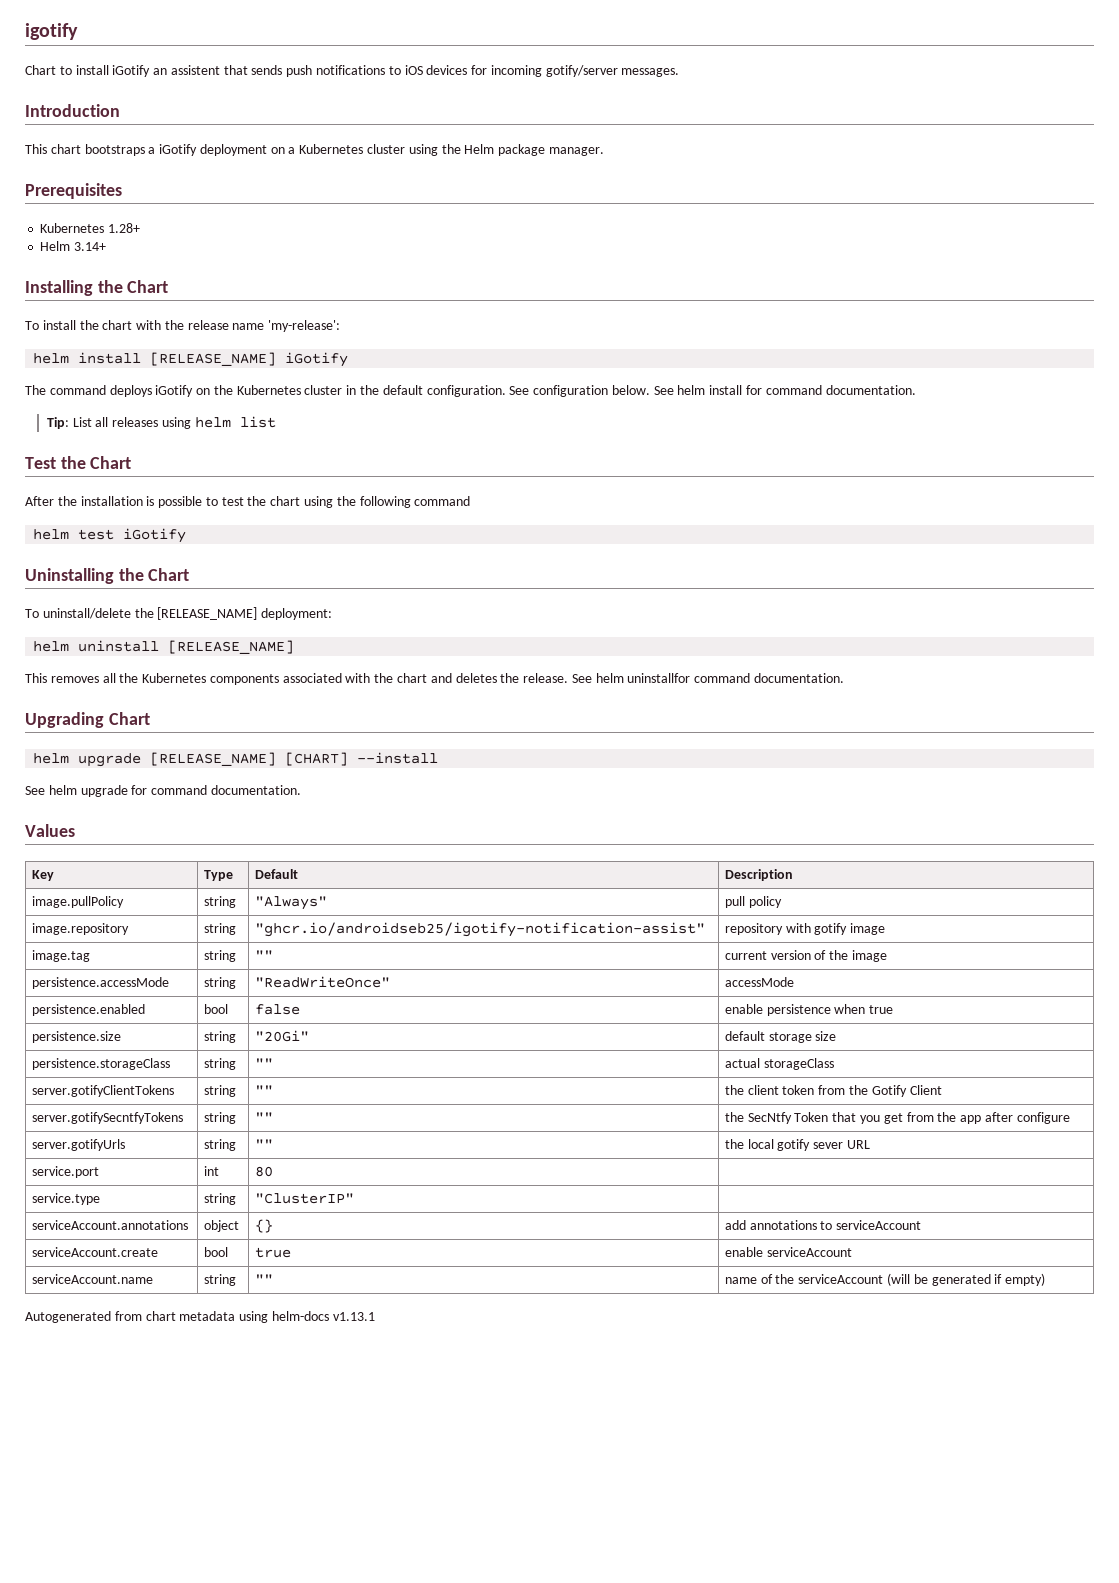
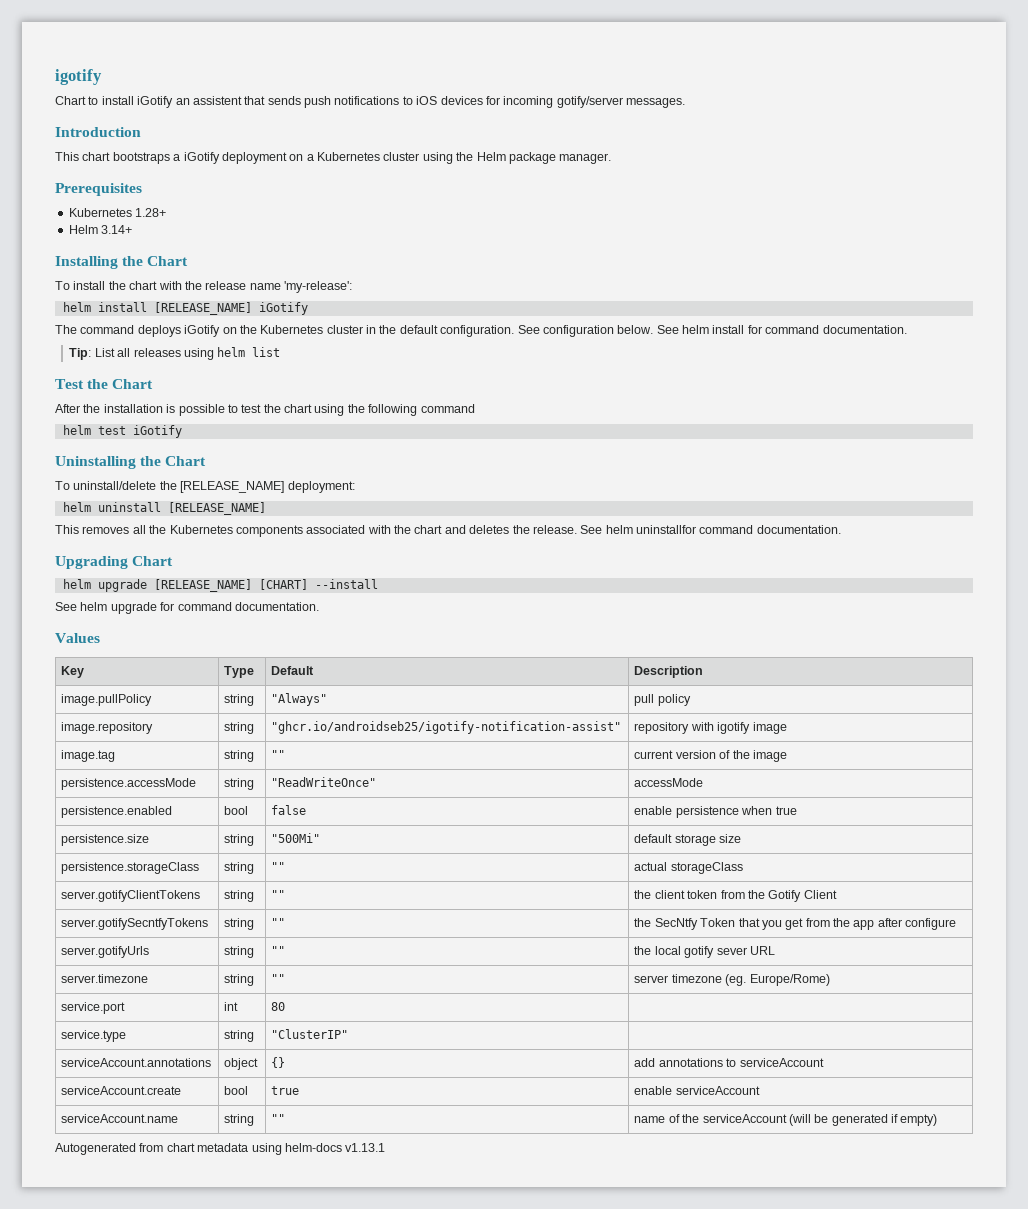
- image.repository | string | "ghcr.io/androidseb25/igotify-notification-assist" | repository with gotify image
+ image.repository | string | "ghcr.io/androidseb25/igotify-notification-assist" | repository with igotify image
- persistence.size | string | "20Gi" | default storage size
+ persistence.size | string | "500Mi" | default storage size
+ server.timezone | string | "" | server timezone (eg. Europe/Rome)

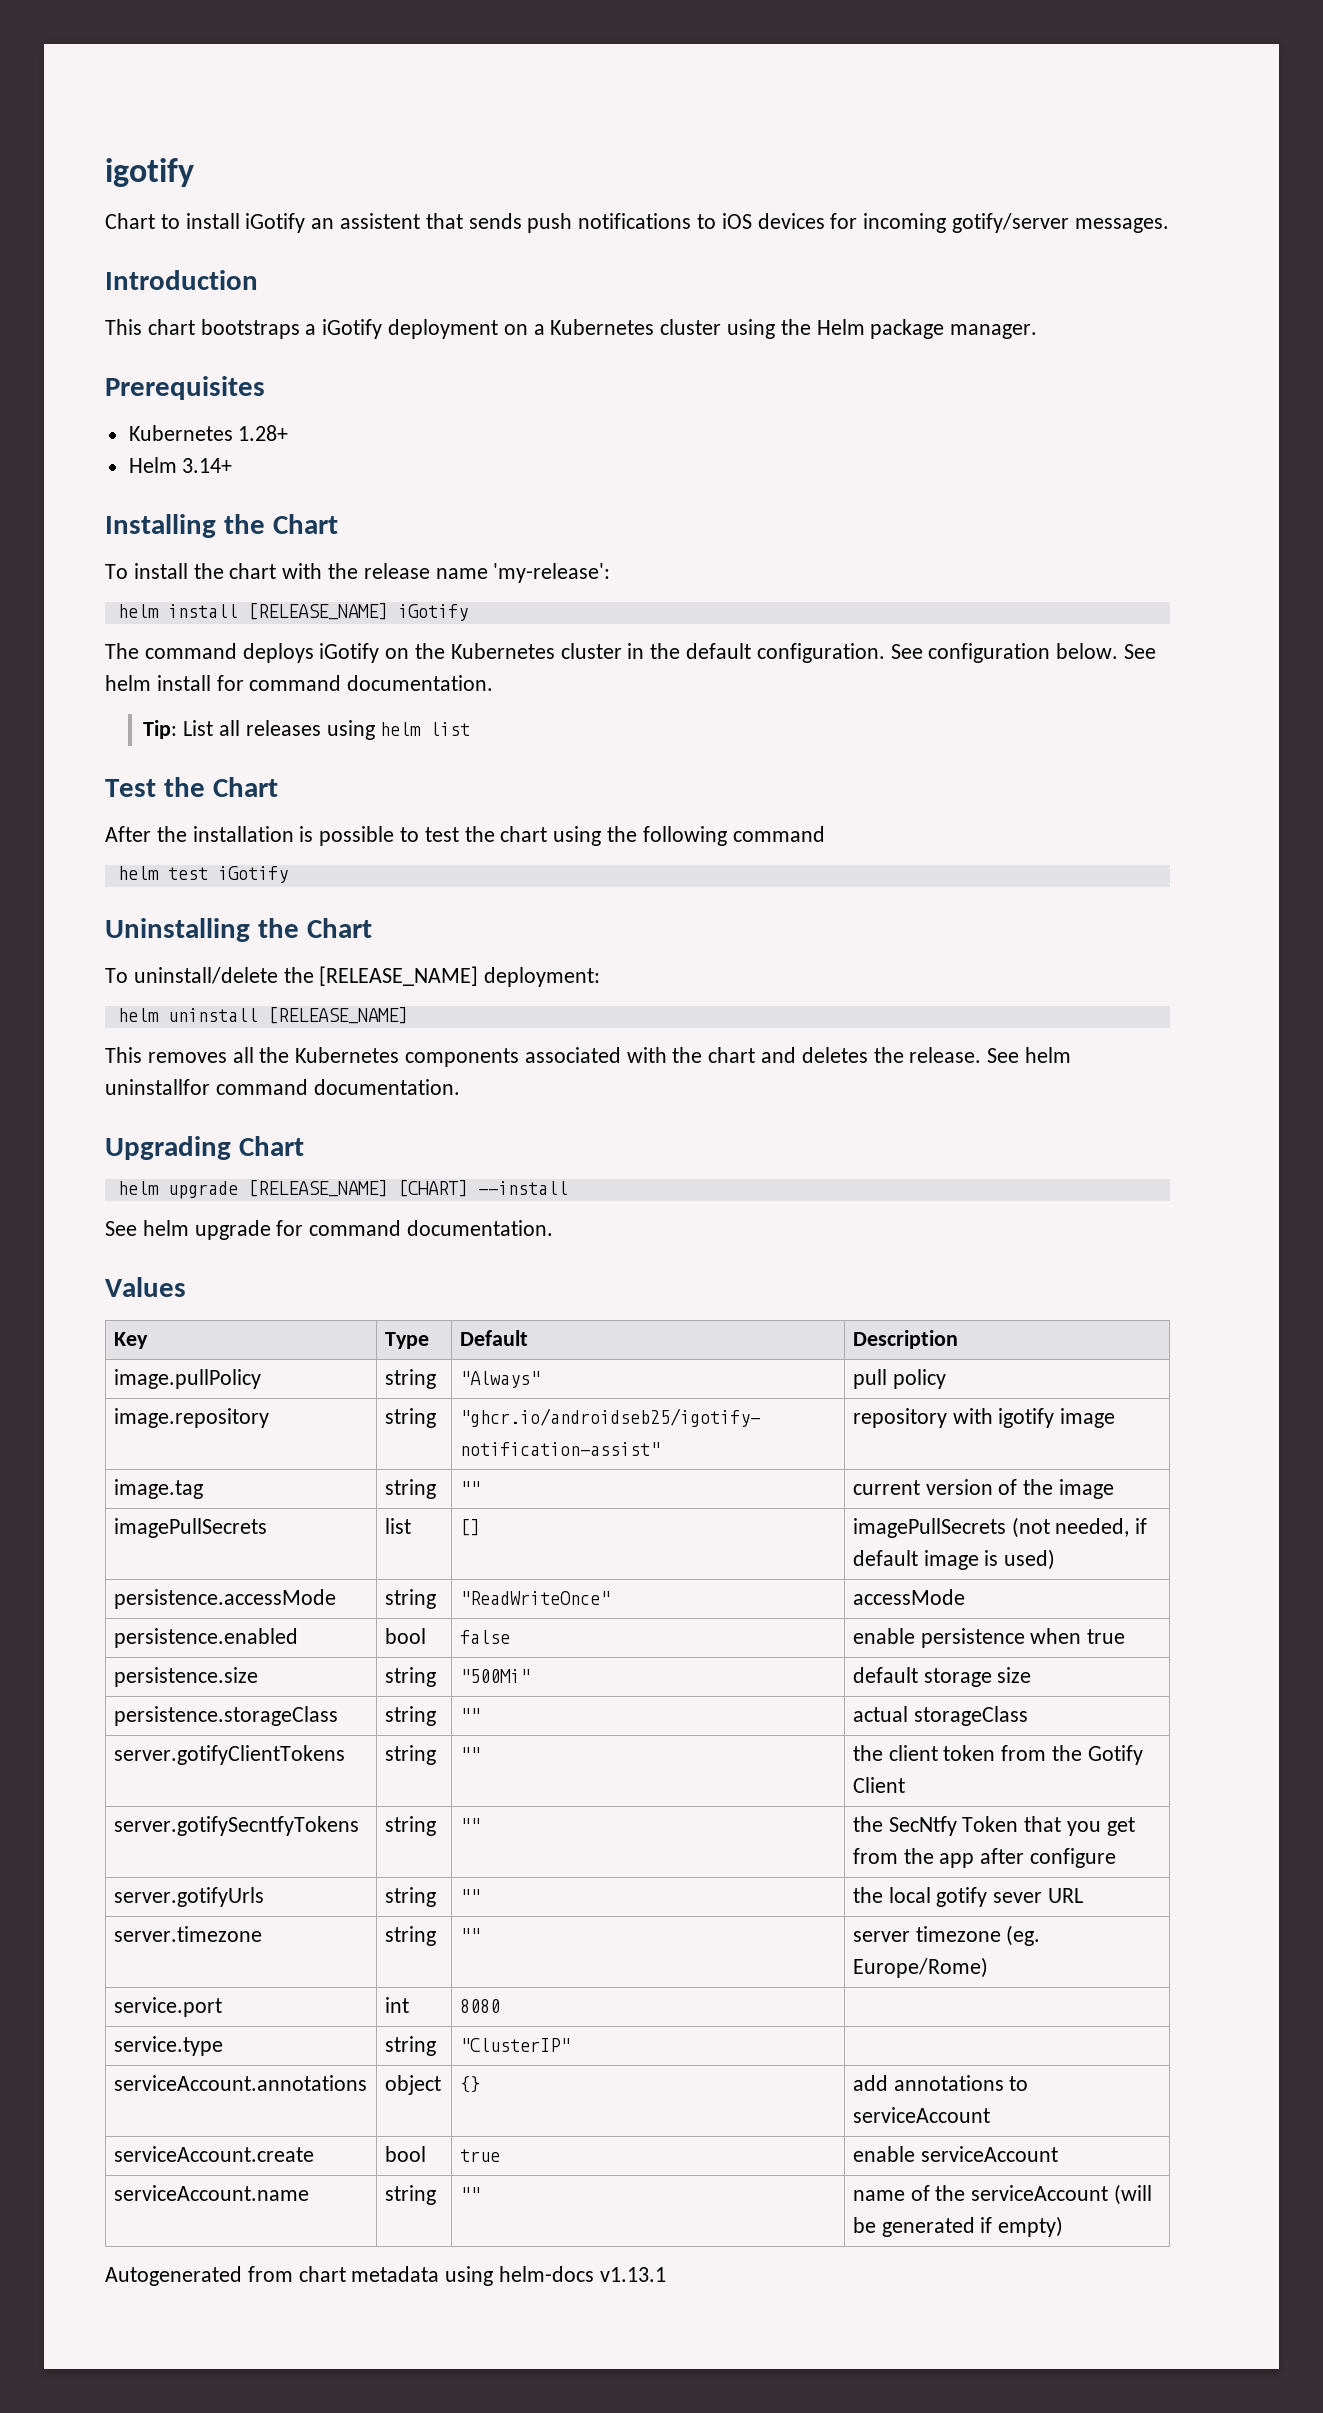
+ imagePullSecrets | list | [] | imagePullSecrets (not needed, if default image is used)
- service.port | int | 80 |
+ service.port | int | 8080 |

